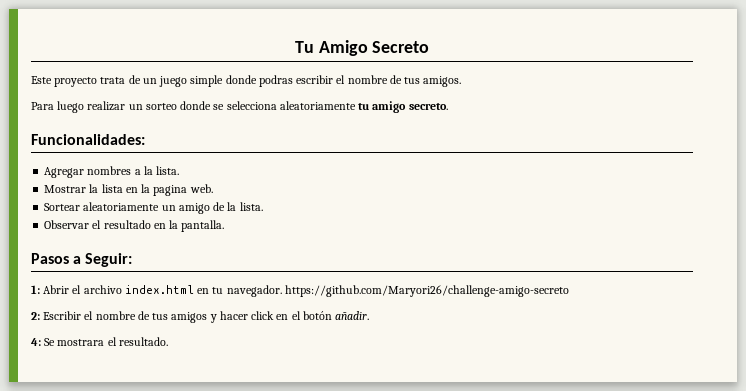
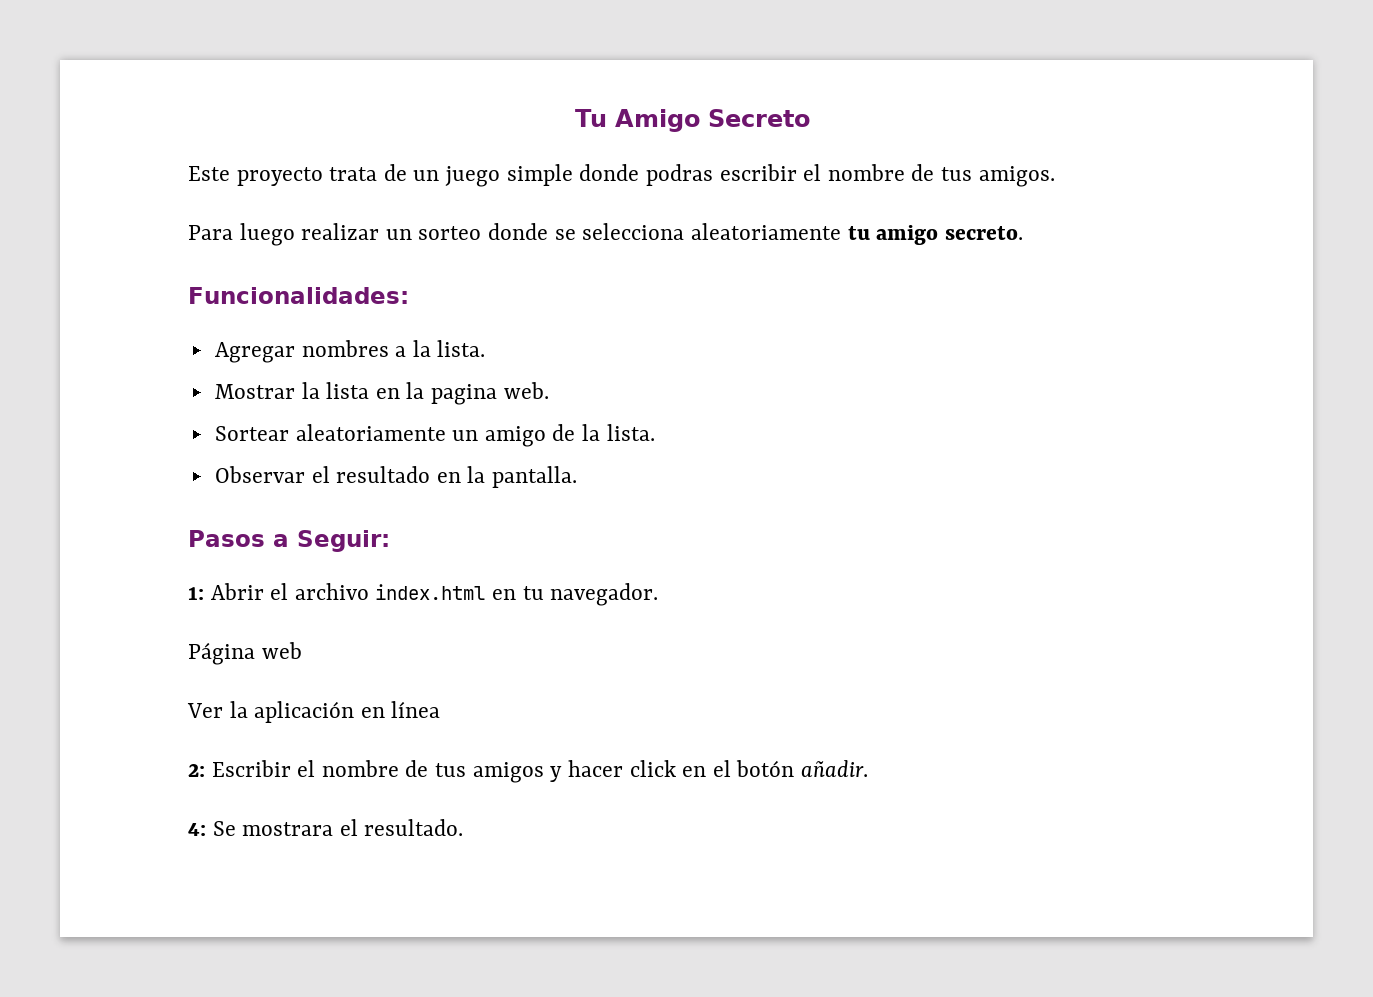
- 1: Abrir el archivo index.html en tu navegador. https://github.com/Maryori26/challenge-amigo-secreto
+ 1: Abrir el archivo index.html en tu navegador.
+ Página web
+ Ver la aplicación en línea

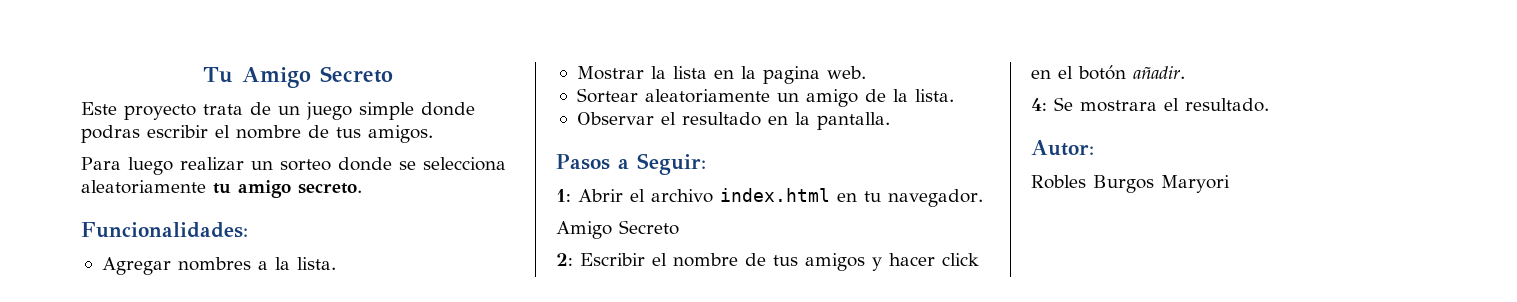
  1: Abrir el archivo index.html en tu navegador.
- Página web
- Ver la aplicación en línea
+ Amigo Secreto
+ Autor:
+ Robles Burgos Maryori

